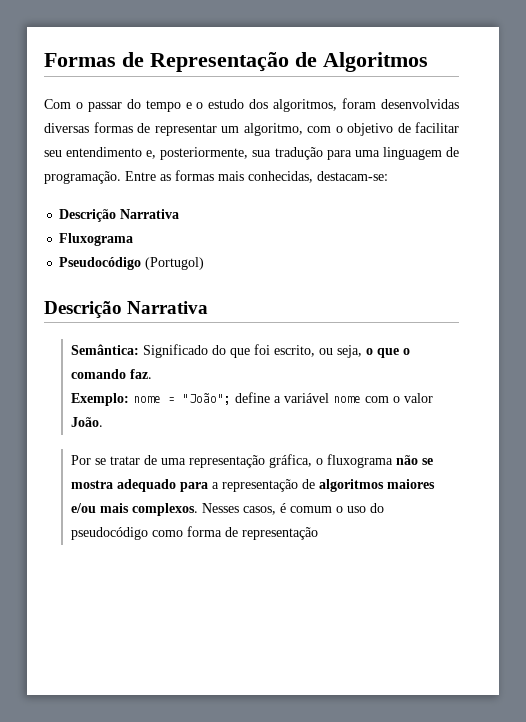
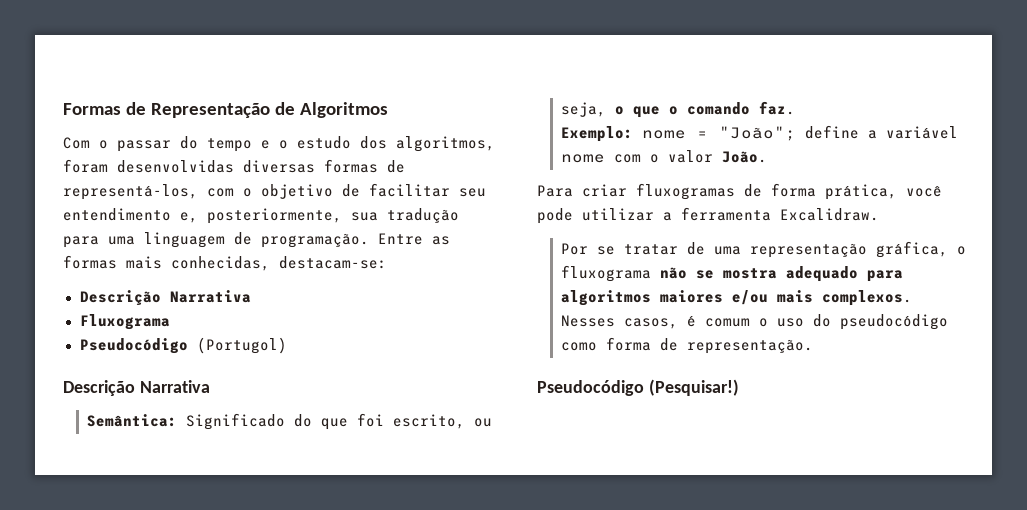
- Com o passar do tempo e o estudo dos algoritmos, foram desenvolvidas diversas formas de representar um algoritmo, com o objetivo de facilitar seu entendimento e, posteriormente, sua tradução para uma linguagem de programação.
+ Com o passar do tempo e o estudo dos algoritmos, foram desenvolvidas diversas formas de representá-los, com o objetivo de facilitar seu entendimento e, posteriormente, sua tradução para uma linguagem de programação.
+ Para criar fluxogramas de forma prática, você pode utilizar a ferramenta Excalidraw.
- Por se tratar de uma representação gráfica, o fluxograma não se mostra adequado para a representação de algoritmos maiores e/ou mais complexos.
+ Por se tratar de uma representação gráfica, o fluxograma não se mostra adequado para algoritmos maiores e/ou mais complexos.
- Nesses casos, é comum o uso do pseudocódigo como forma de representação
+ Nesses casos, é comum o uso do pseudocódigo como forma de representação.
+ Pseudocódigo (Pesquisar!)

